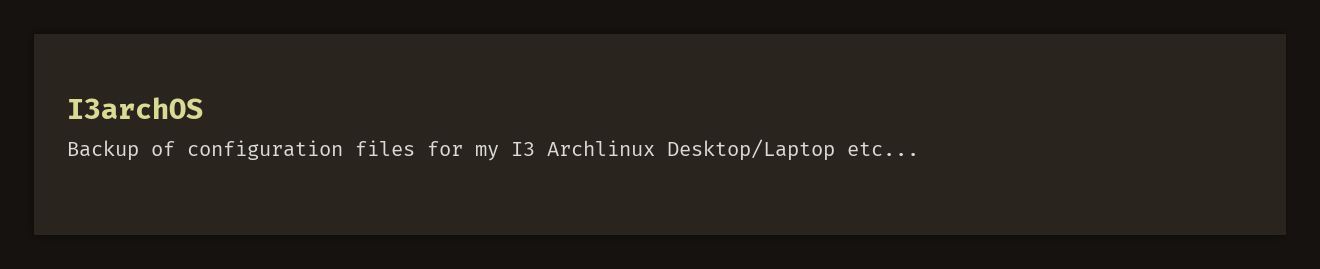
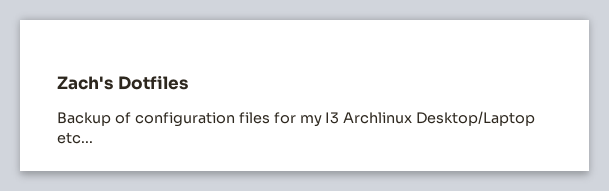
- I3archOS
+ Zach's Dotfiles

